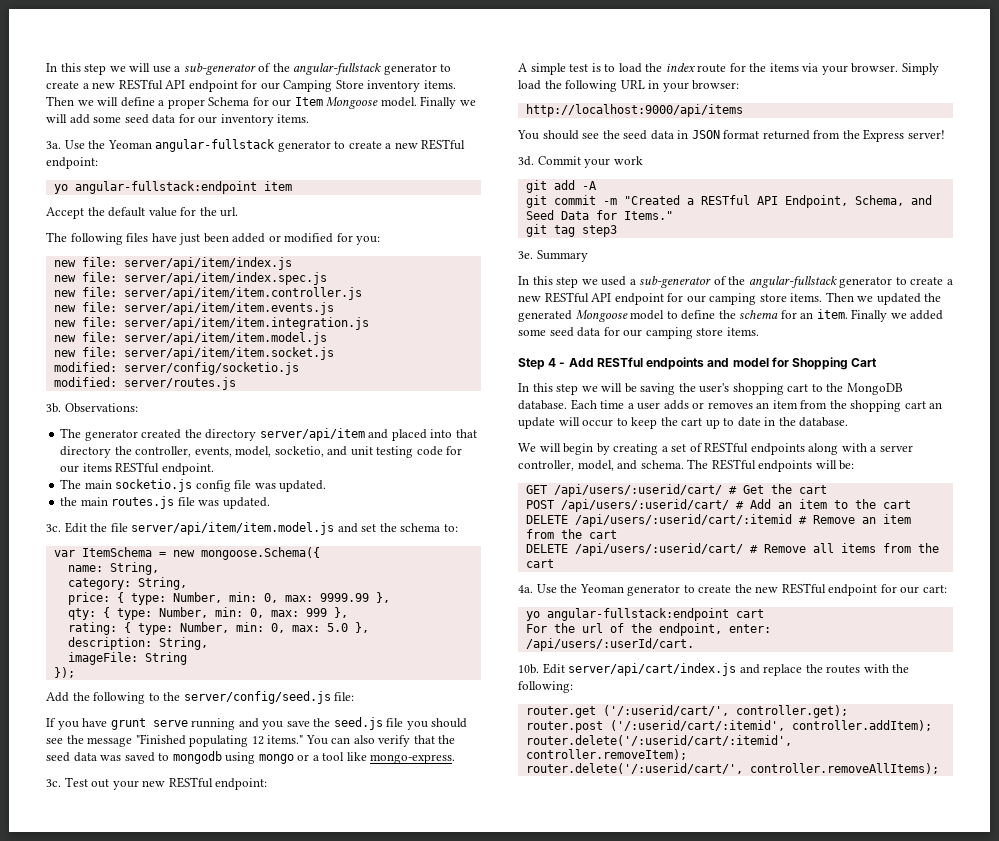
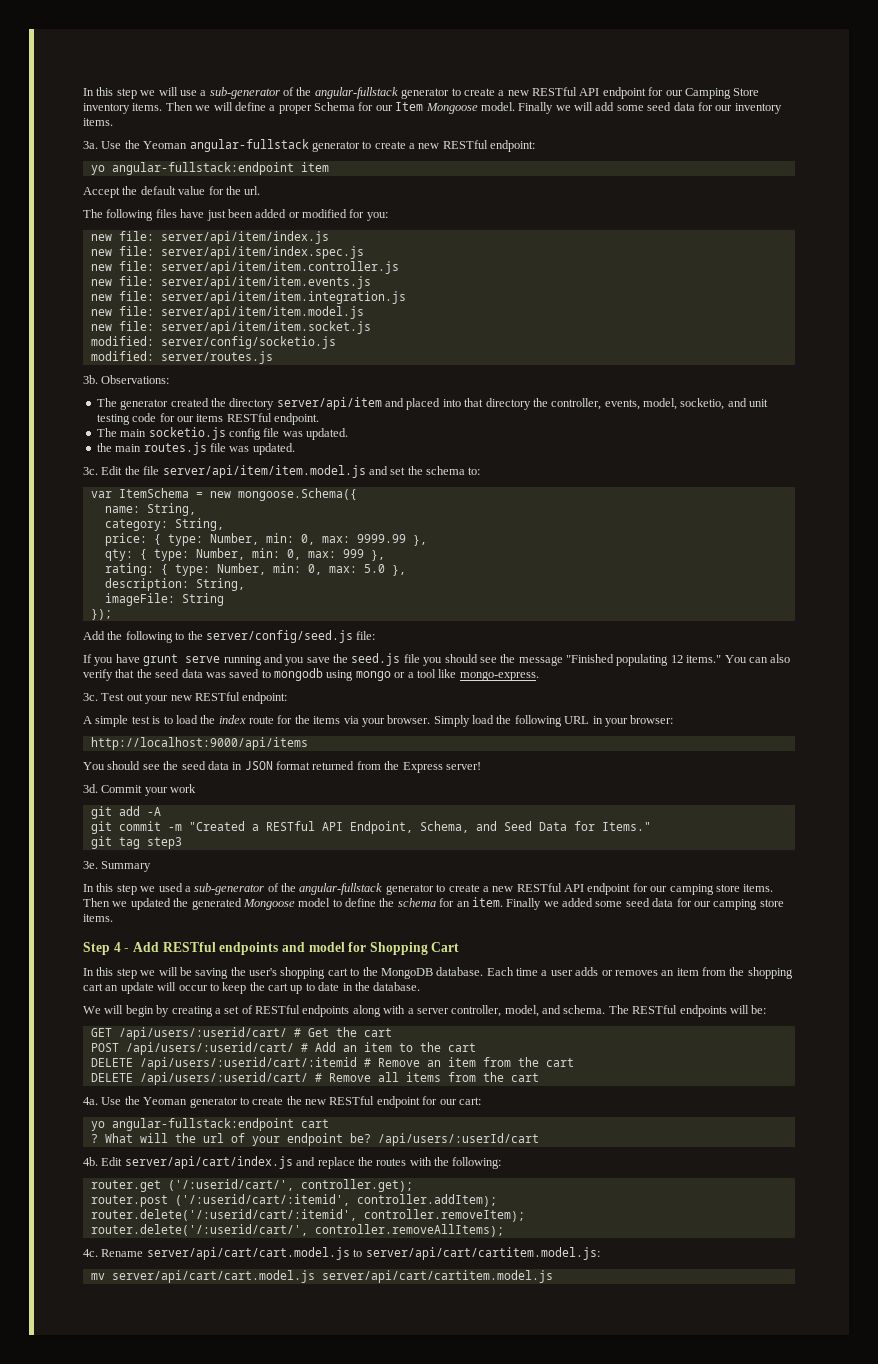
- For the url of the endpoint, enter: /api/users/:userId/cart.
- 10b.
+ ? What will the url of your endpoint be? /api/users/:userId/cart
+ 4b.
+ 4c. Rename server/api/cart/cart.model.js to server/api/cart/cartitem.model.js:
+ mv server/api/cart/cart.model.js server/api/cart/cartitem.model.js

